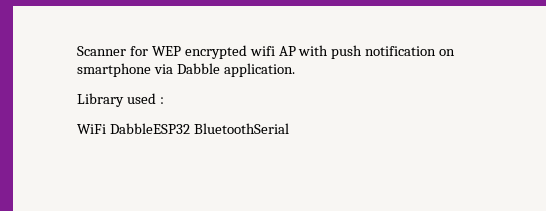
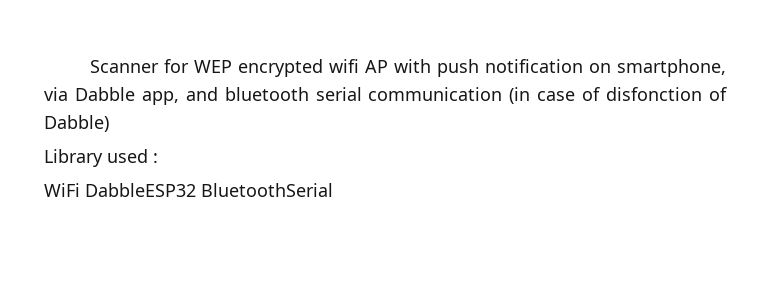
- Scanner for WEP encrypted wifi AP with push notification on smartphone via Dabble application.
+ Scanner for WEP encrypted wifi AP with push notification on smartphone, via Dabble app, and bluetooth serial communication (in case of disfonction of Dabble)

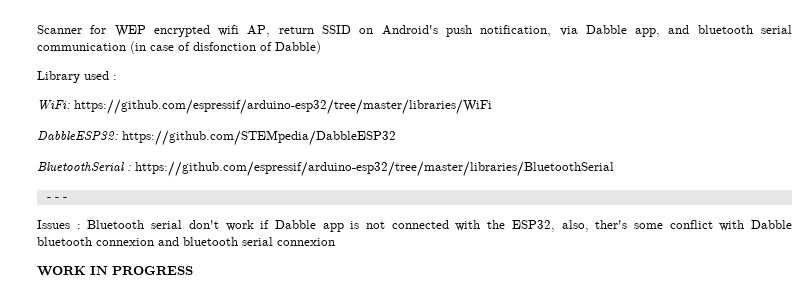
- Scanner for WEP encrypted wifi AP with push notification on smartphone, via Dabble app, and bluetooth serial communication (in case of disfonction of Dabble)
+ Scanner for WEP encrypted wifi AP, return SSID on Android's push notification, via Dabble app, and bluetooth serial communication (in case of disfonction of Dabble)
- WiFi DabbleESP32 BluetoothSerial
+ WiFi: https://github.com/espressif/arduino-esp32/tree/master/libraries/WiFi
+ DabbleESP32: https://github.com/STEMpedia/DabbleESP32
+ BluetoothSerial : https://github.com/espressif/arduino-esp32/tree/master/libraries/BluetoothSerial
+ ---
+ Issues : Bluetooth serial don't work if Dabble app is not connected with the ESP32, also, ther's some conflict with Dabble bluetooth connexion and bluetooth serial connexion
+ WORK IN PROGRESS

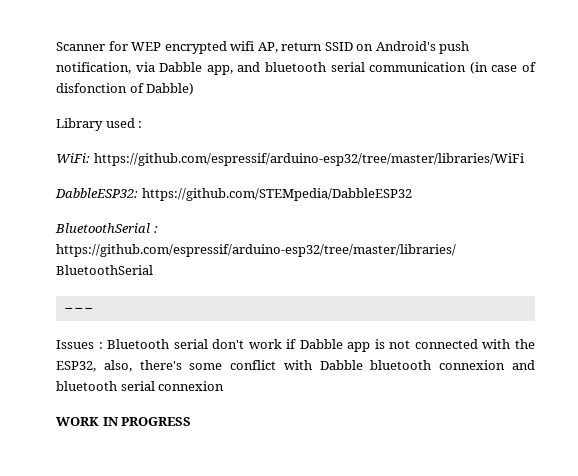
- Issues : Bluetooth serial don't work if Dabble app is not connected with the ESP32, also, ther's some conflict with Dabble bluetooth connexion and bluetooth serial connexion
+ Issues : Bluetooth serial don't work if Dabble app is not connected with the ESP32, also, there's some conflict with Dabble bluetooth connexion and bluetooth serial connexion

